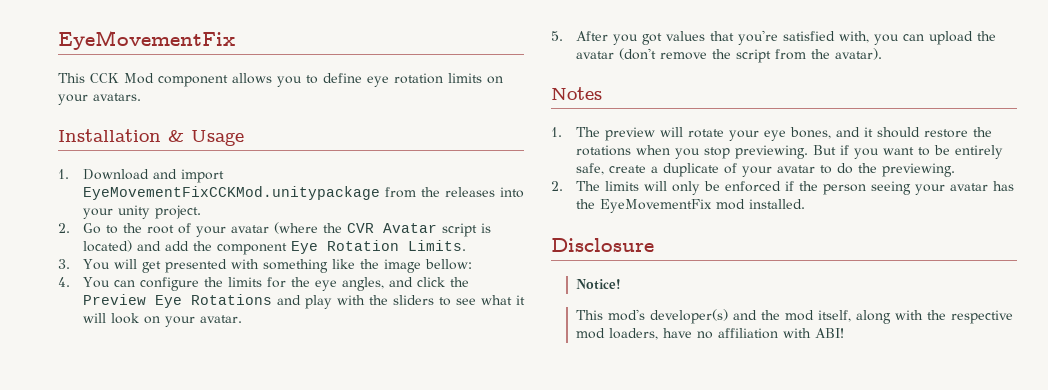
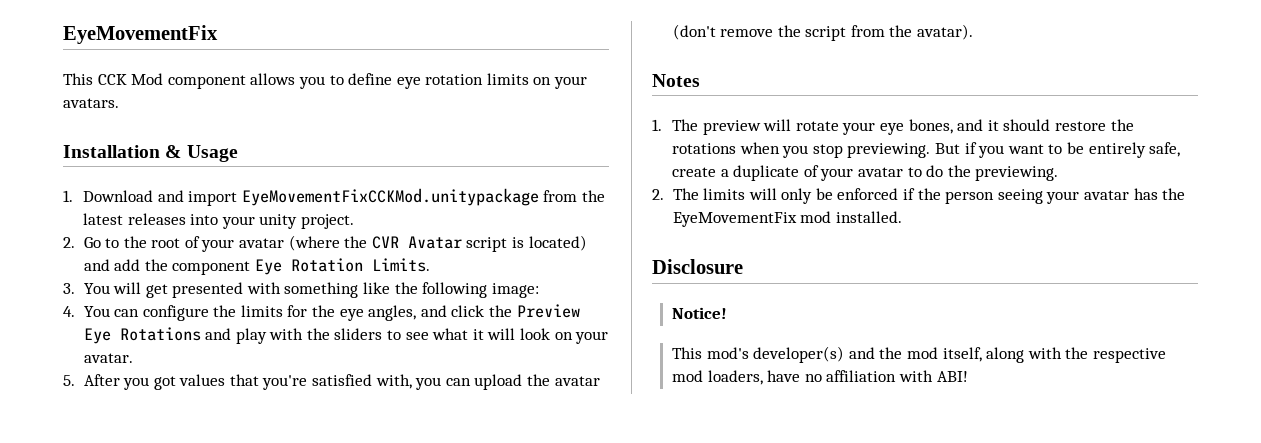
- 1. Download and import EyeMovementFixCCKMod.unitypackage from the releases into your unity project.
+ 1. Download and import EyeMovementFixCCKMod.unitypackage from the latest releases into your unity project.
- 3. You will get presented with something like the image bellow:
+ 3. You will get presented with something like the following image:

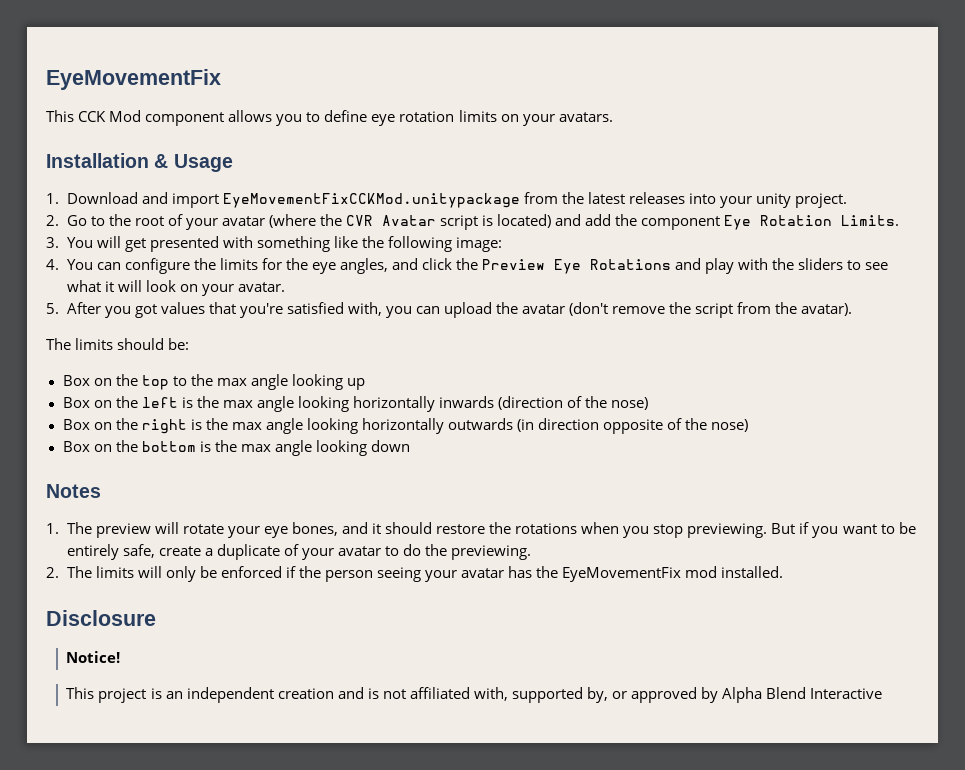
+ The limits should be:
+ Box on the top to the max angle looking up
+ Box on the left is the max angle looking horizontally inwards (direction of the nose)
+ Box on the right is the max angle looking horizontally outwards (in direction opposite of the nose)
+ Box on the bottom is the max angle looking down
- This mod's developer(s) and the mod itself, along with the respective mod loaders, have no affiliation with ABI!
+ This project is an independent creation and is not affiliated with, supported by, or approved by Alpha Blend Interactive

